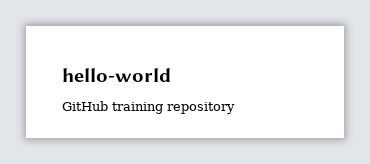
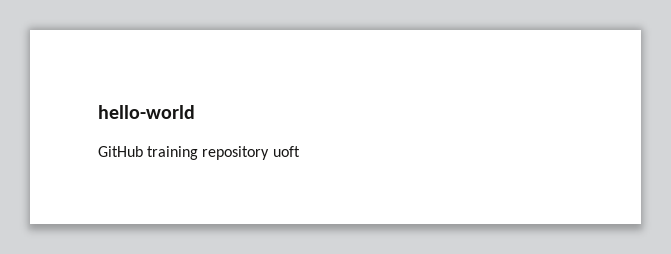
- GitHub training repository
+ GitHub training repository uoft

